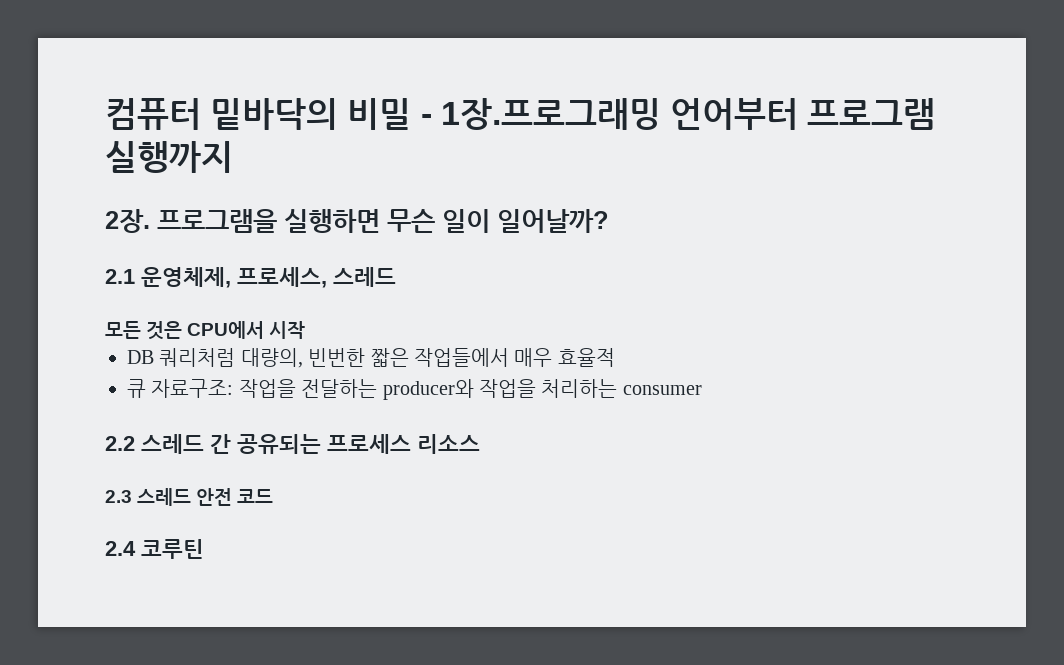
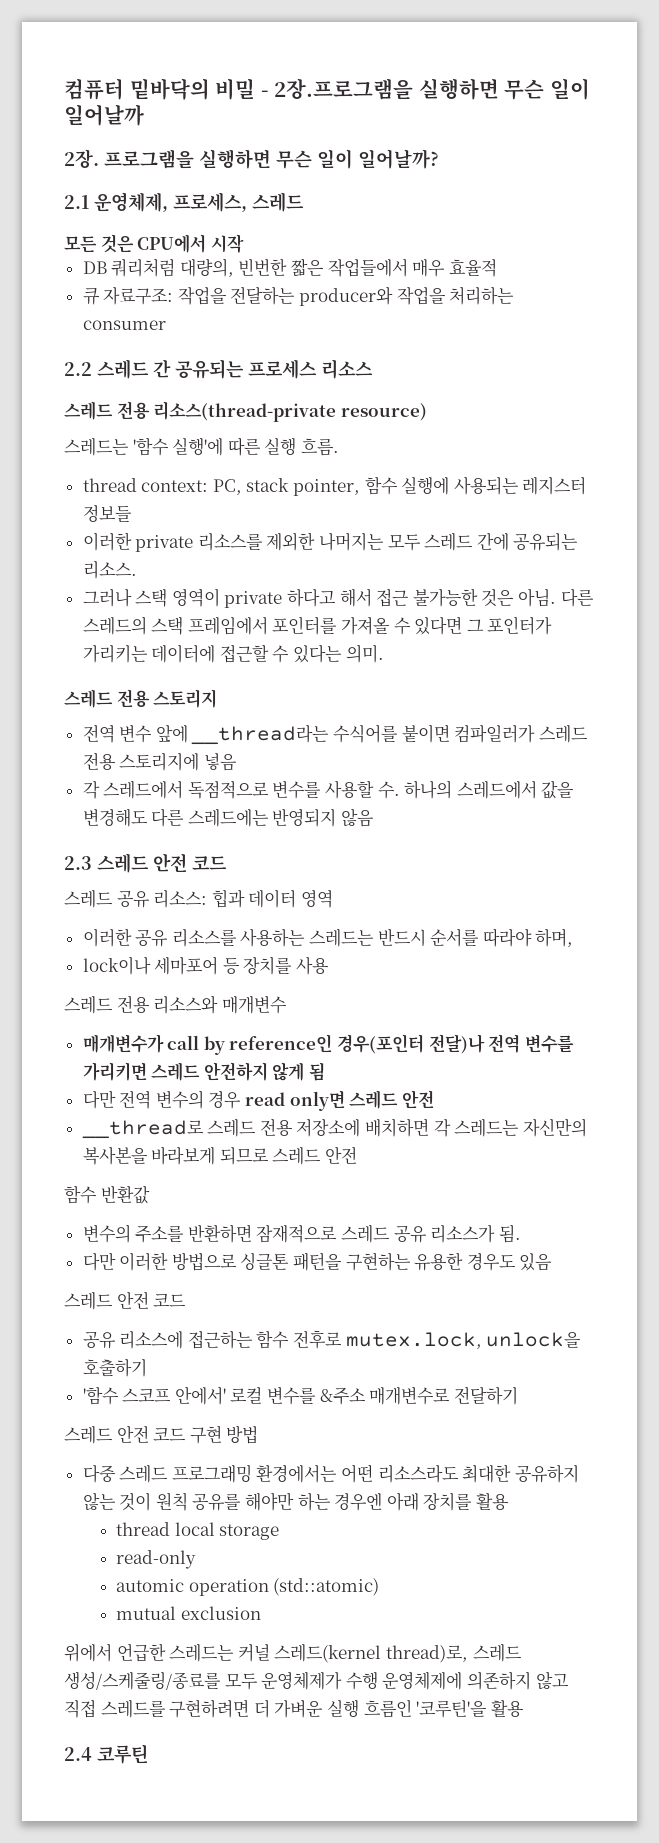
- 컴퓨터 밑바닥의 비밀 - 1장.프로그래밍 언어부터 프로그램 실행까지
+ 컴퓨터 밑바닥의 비밀 - 2장.프로그램을 실행하면 무슨 일이 일어날까
+ 스레드 전용 리소스(thread-private resource)
+ 스레드는 '함수 실행'에 따른 실행 흐름.
+ thread context: PC, stack pointer, 함수 실행에 사용되는 레지스터 정보들
+ 이러한 private 리소스를 제외한 나머지는 모두 스레드 간에 공유되는 리소스.
+ 그러나 스택 영역이 private 하다고 해서 접근 불가능한 것은 아님. 다른 스레드의 스택 프레임에서 포인터를 가져올 수 있다면 그 포인터가 가리키는 데이터에 접근할 수 있다는 의미.
+ 스레드 전용 스토리지
+ 전역 변수 앞에 __thread라는 수식어를 붙이면 컴파일러가 스레드 전용 스토리지에 넣음
+ 각 스레드에서 독점적으로 변수를 사용할 수. 하나의 스레드에서 값을 변경해도 다른 스레드에는 반영되지 않음
  2.3 스레드 안전 코드
+ 스레드 공유 리소스: 힙과 데이터 영역
+ 이러한 공유 리소스를 사용하는 스레드는 반드시 순서를 따라야 하며,
+ lock이나 세마포어 등 장치를 사용
+ 스레드 전용 리소스와 매개변수
+ 매개변수가 call by reference인 경우(포인터 전달)나 전역 변수를 가리키면 스레드 안전하지 않게 됨
+ 다만 전역 변수의 경우 read only면 스레드 안전
+ __thread로 스레드 전용 저장소에 배치하면 각 스레드는 자신만의 복사본을 바라보게 되므로 스레드 안전
+ 함수 반환값
+ 변수의 주소를 반환하면 잠재적으로 스레드 공유 리소스가 됨.
+ 다만 이러한 방법으로 싱글톤 패턴을 구현하는 유용한 경우도 있음
+ 스레드 안전 코드
+ 공유 리소스에 접근하는 함수 전후로 mutex.lock, unlock을 호출하기
+ '함수 스코프 안에서' 로컬 변수를 &주소 매개변수로 전달하기
+ 스레드 안전 코드 구현 방법
+ 다중 스레드 프로그래밍 환경에서는 어떤 리소스라도 최대한 공유하지 않는 것이 원칙 공유를 해야만 하는 경우엔 아래 장치를 활용
+ thread local storage
+ read-only
+ automic operation (std::atomic)
+ mutual exclusion
+ 위에서 언급한 스레드는 커널 스레드(kernel thread)로, 스레드 생성/스케줄링/종료를 모두 운영체제가 수행 운영체제에 의존하지 않고 직접 스레드를 구현하려면 더 가벼운 실행 흐름인 '코루틴'을 활용

